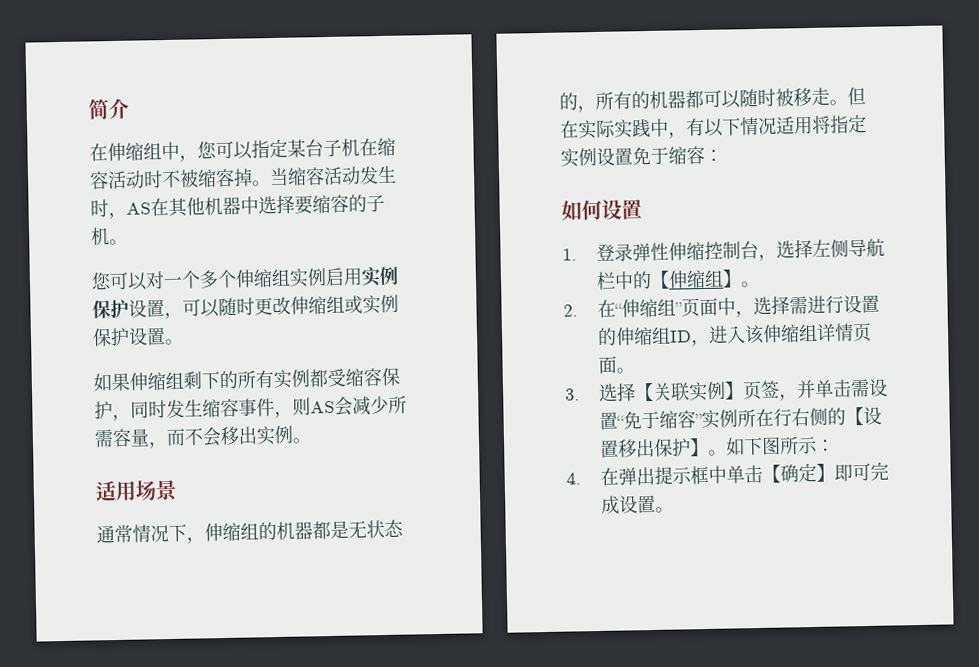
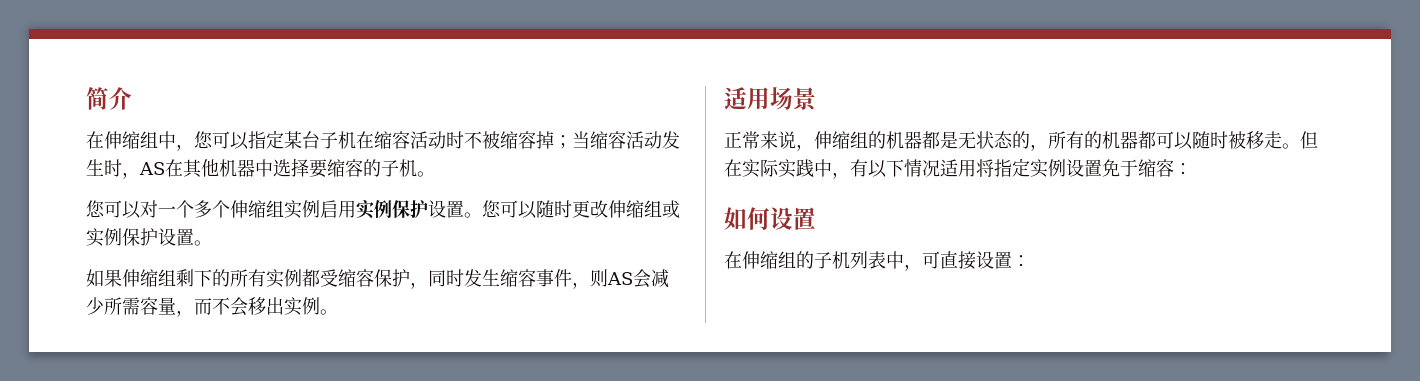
- 在伸缩组中，您可以指定某台子机在缩容活动时不被缩容掉。当缩容活动发生时，AS在其他机器中选择要缩容的子机。
+ 在伸缩组中，您可以指定某台子机在缩容活动时不被缩容掉；当缩容活动发生时，AS在其他机器中选择要缩容的子机。
- 您可以对一个多个伸缩组实例启用实例保护设置，可以随时更改伸缩组或实例保护设置。
+ 您可以对一个多个伸缩组实例启用实例保护设置。您可以随时更改伸缩组或实例保护设置。
- 通常情况下，伸缩组的机器都是无状态的，所有的机器都可以随时被移走。
+ 正常来说，伸缩组的机器都是无状态的，所有的机器都可以随时被移走。
- 1.登录弹性伸缩控制台，选择左侧导航栏中的【伸缩组】。
- 2.在“伸缩组”页面中，选择需进行设置的伸缩组ID，进入该伸缩组详情页面。
- 3.选择【关联实例】页签，并单击需设置“免于缩容”实例所在行右侧的【设置移出保护】。如下图所示：
- 4.在弹出提示框中单击【确定】即可完成设置。
+ 在伸缩组的子机列表中，可直接设置：

